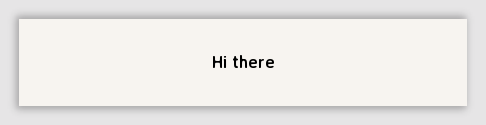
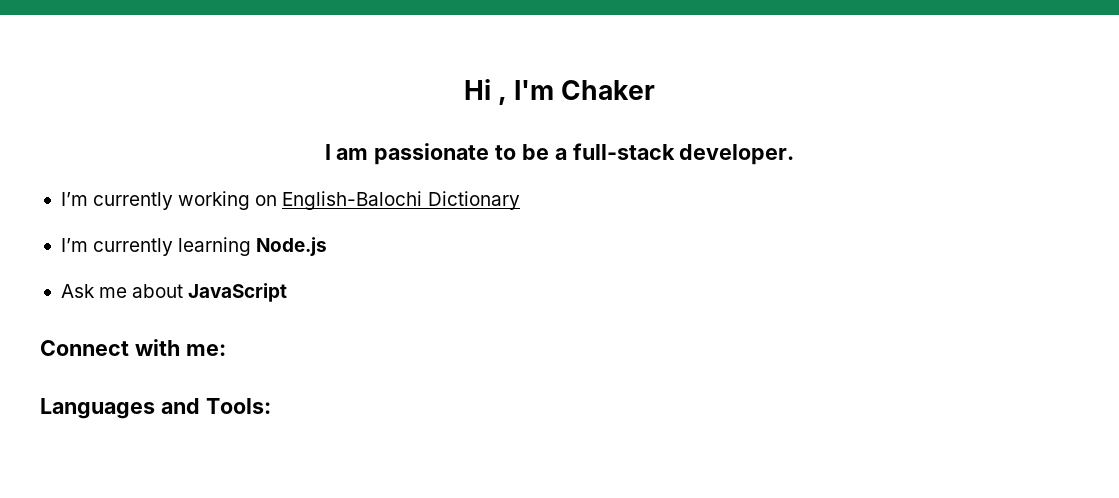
- Hi there
+ Hi , I'm Chaker
+ I am passionate to be a full-stack developer.
+ I’m currently working on English-Balochi Dictionary
+ I’m currently learning Node.js
+ Ask me about JavaScript
+ Connect with me:
+ Languages and Tools:

